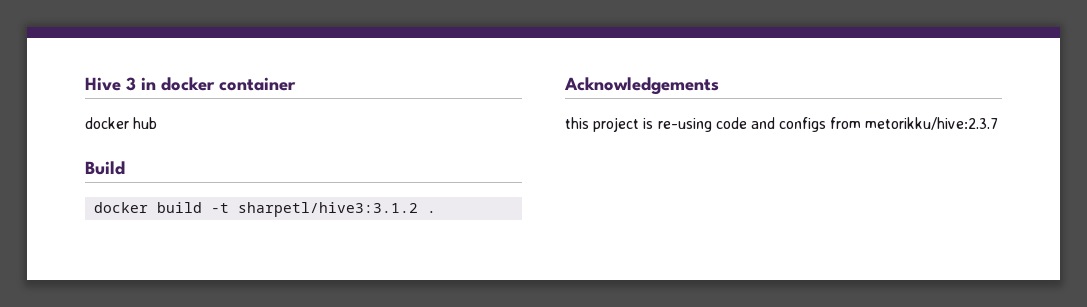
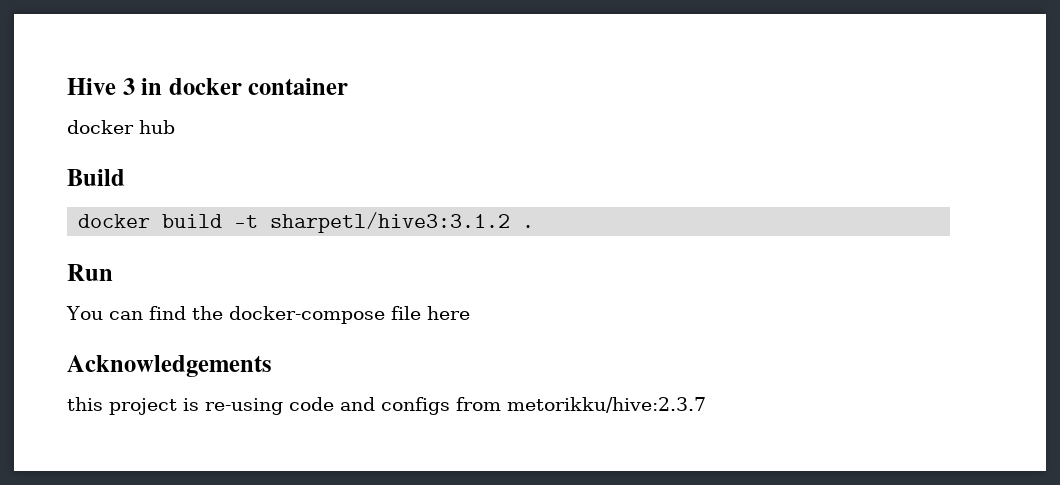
+ Run
+ You can find the docker-compose file here

